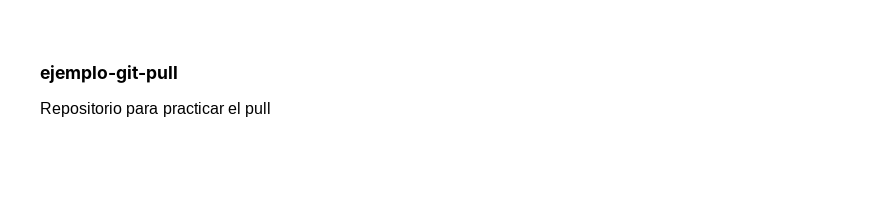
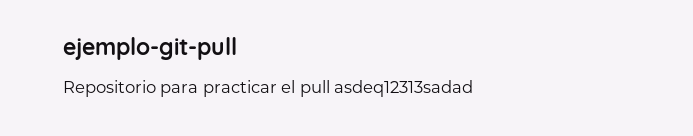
- Repositorio para practicar el pull
+ Repositorio para practicar el pull asdeq12313sadad

